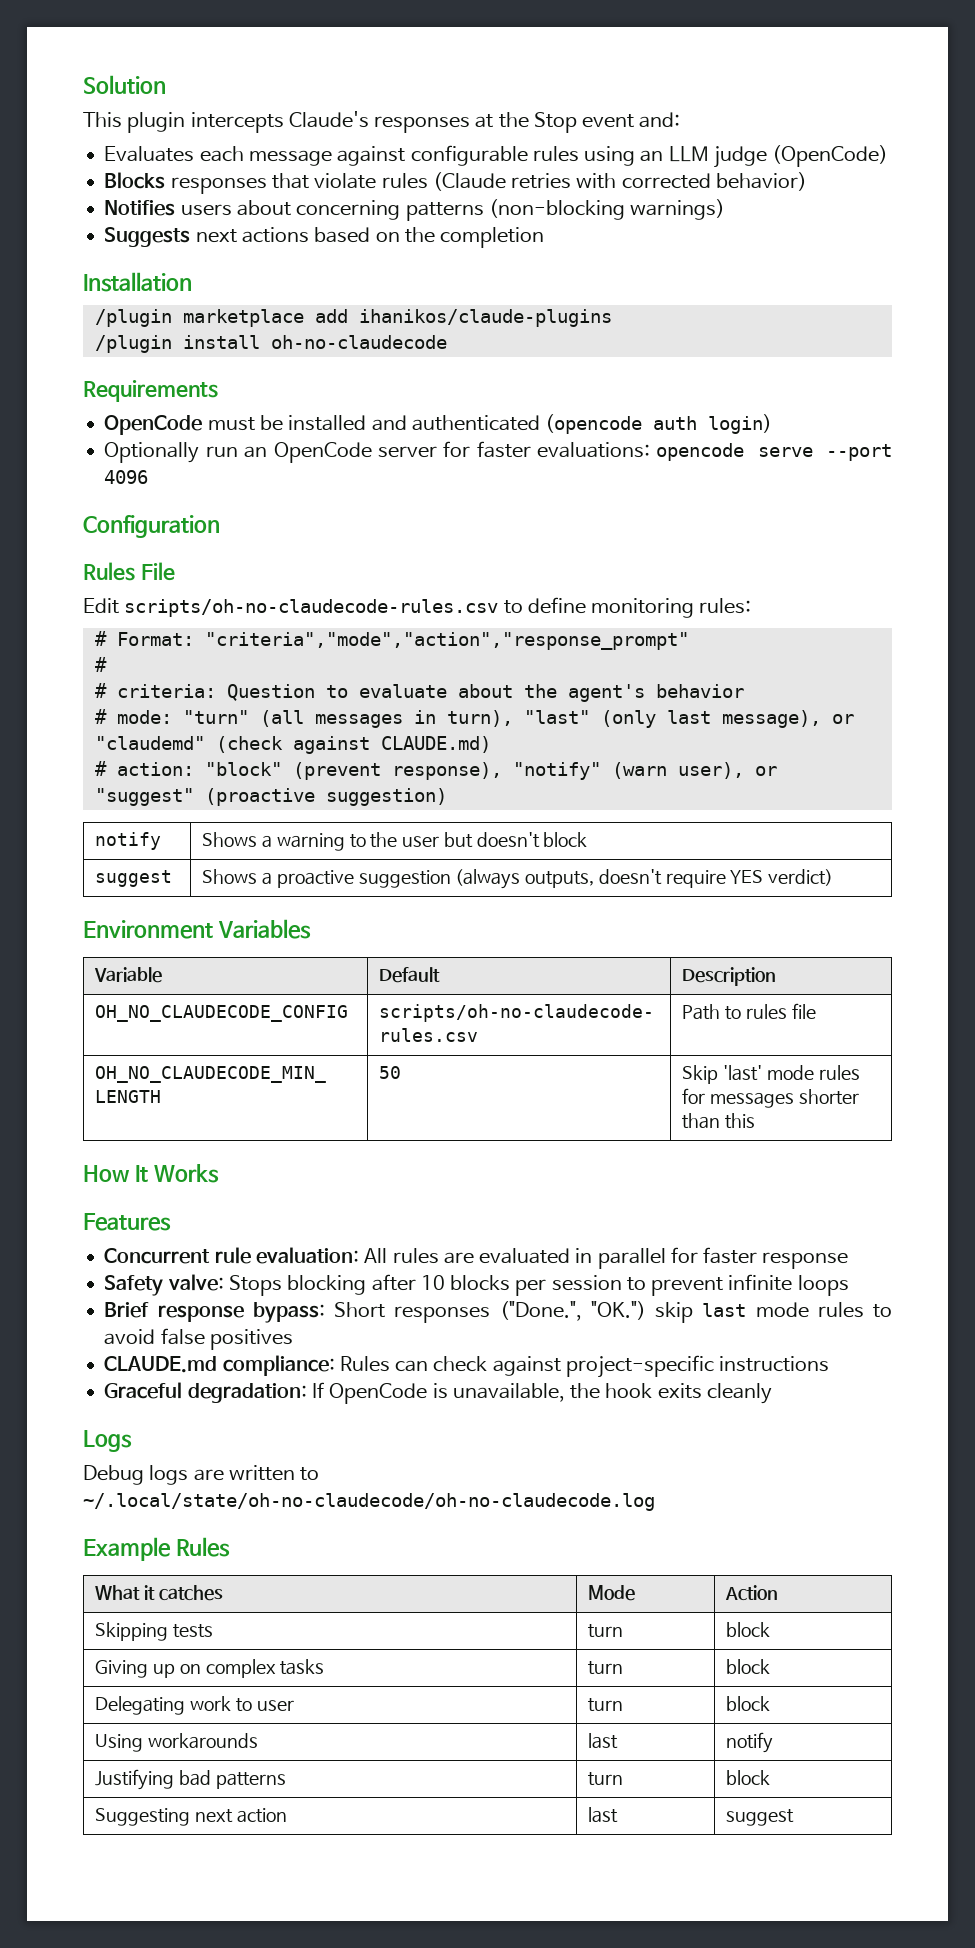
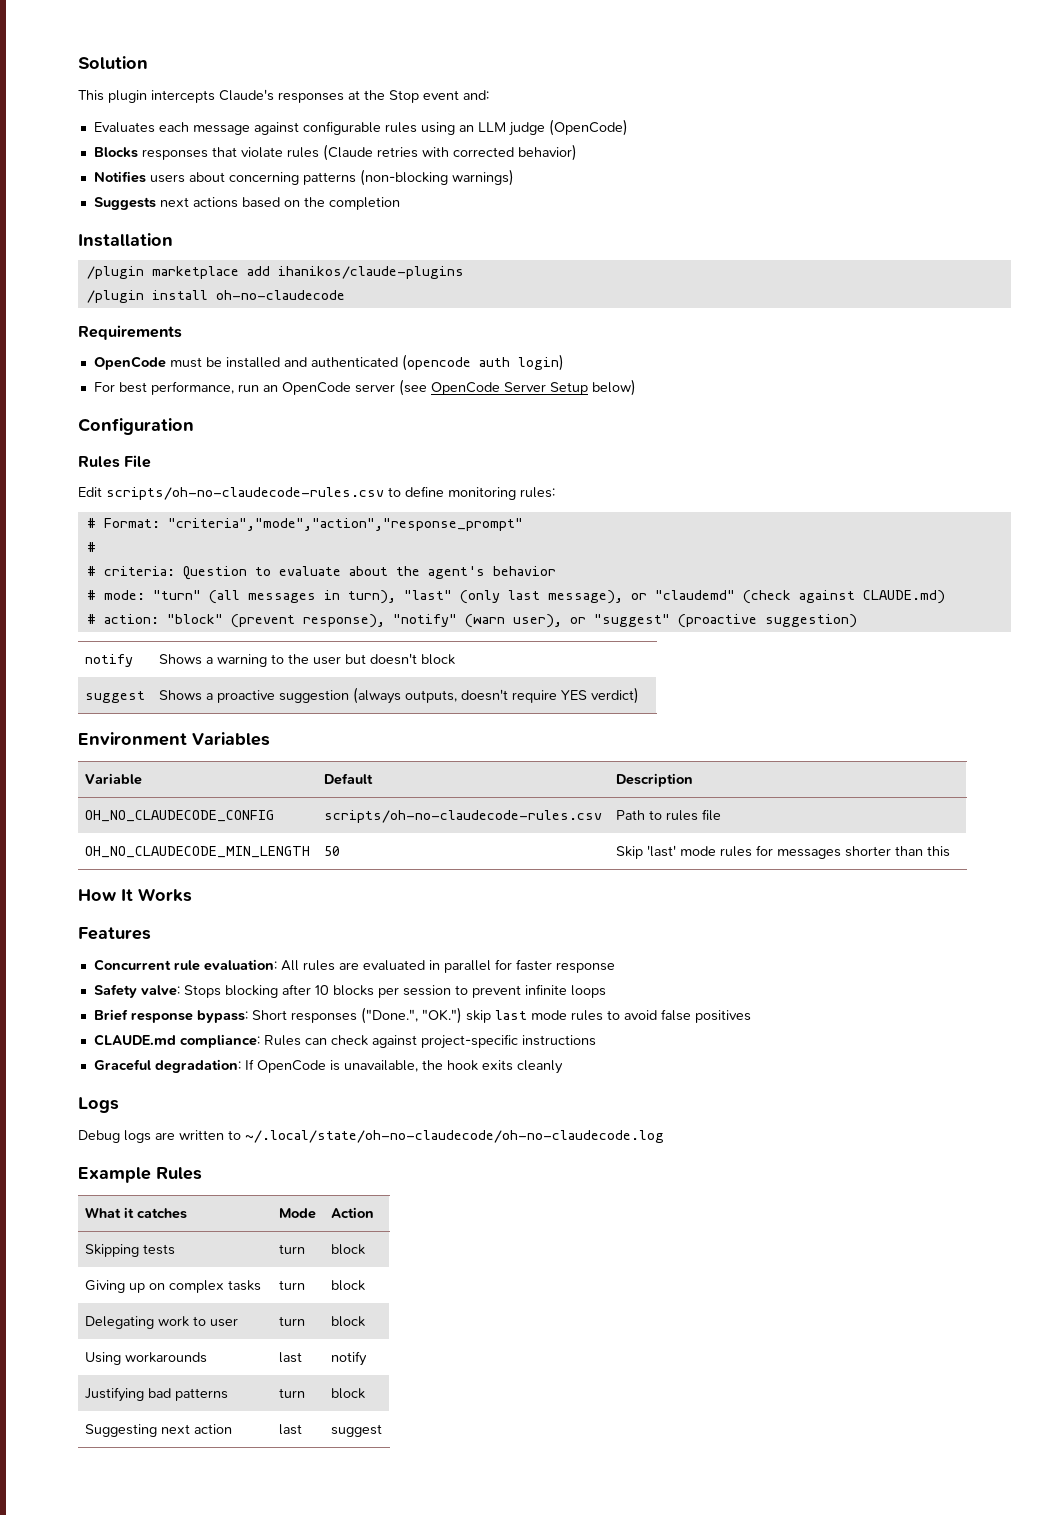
- Optionally run an OpenCode server for faster evaluations: opencode serve --port 4096
+ For best performance, run an OpenCode server (see OpenCode Server Setup below)

